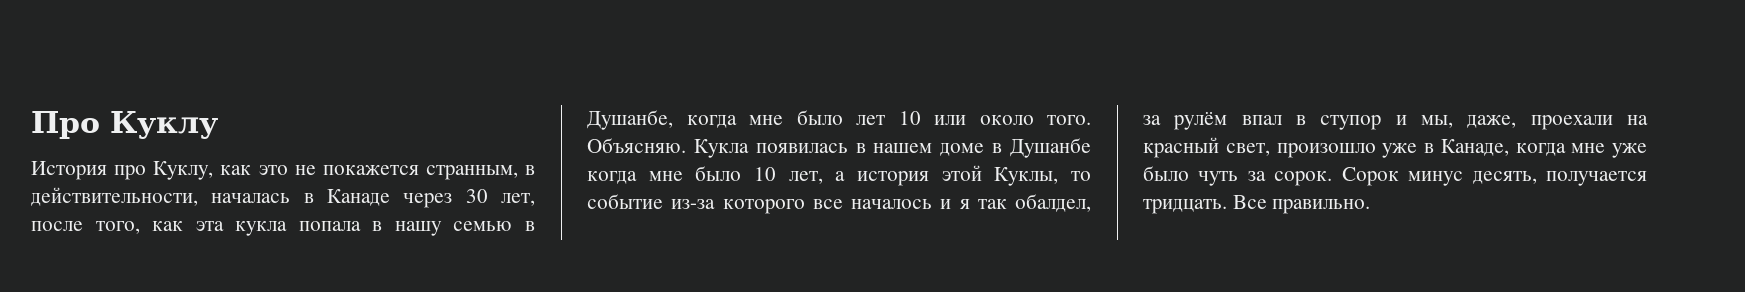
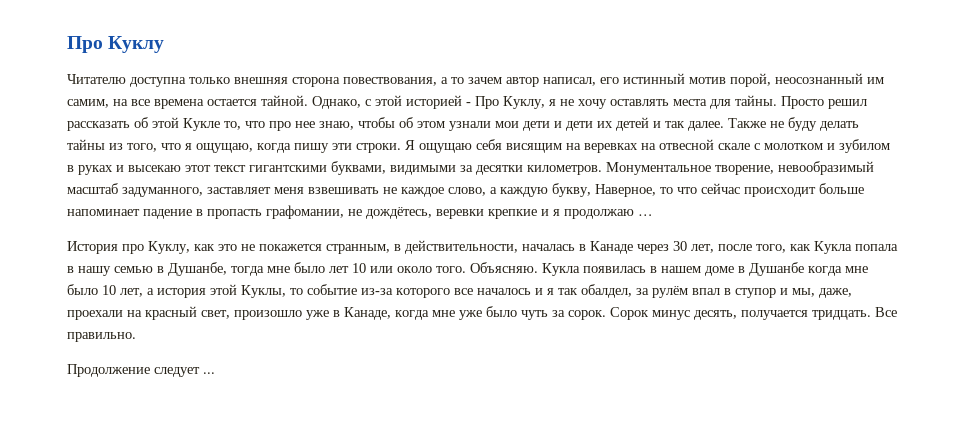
+ Читателю доступна только внешняя сторона повествования, а то зачем автор написал, его истинный мотив порой, неосознанный им самим, на все времена остается тайной. Однако, с этой историей - Про Куклу, я не хочу оставлять места для тайны. Просто решил рассказать об этой Кукле то, что про нее знаю, чтобы об этом узнали мои дети и дети их детей и так далее. Также не буду делать тайны из того, что я ощущаю, когда пишу эти строки. Я ощущаю себя висящим на веревках на отвесной скале с молотком и зубилом в руках и высекаю этот текст гигантскими буквами, видимыми за десятки километров. Монументальное творение, невообразимый масштаб задуманного, заставляет меня взвешивать не каждое слово, а каждую букву, Наверное, то что сейчас происходит больше напоминает падение в пропасть графомании, не дождётесь, веревки крепкие и я продолжаю …
- История про Куклу, как это не покажется странным, в действительности, началась в Канаде через 30 лет, после того, как эта кукла попала в нашу семью в Душанбе, когда мне было лет 10 или около того.
+ История про Куклу, как это не покажется странным, в действительности, началась в Канаде через 30 лет, после того, как Кукла попала в нашу семью в Душанбе, тогда мне было лет 10 или около того.
+ Продолжение следует ...

